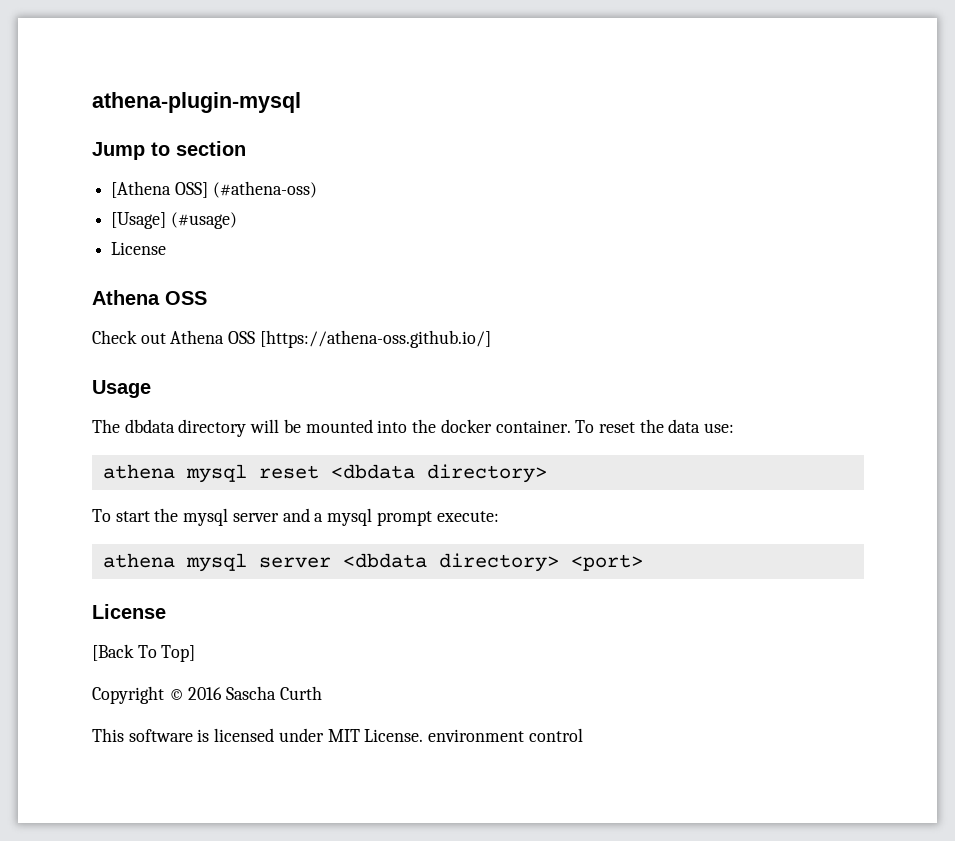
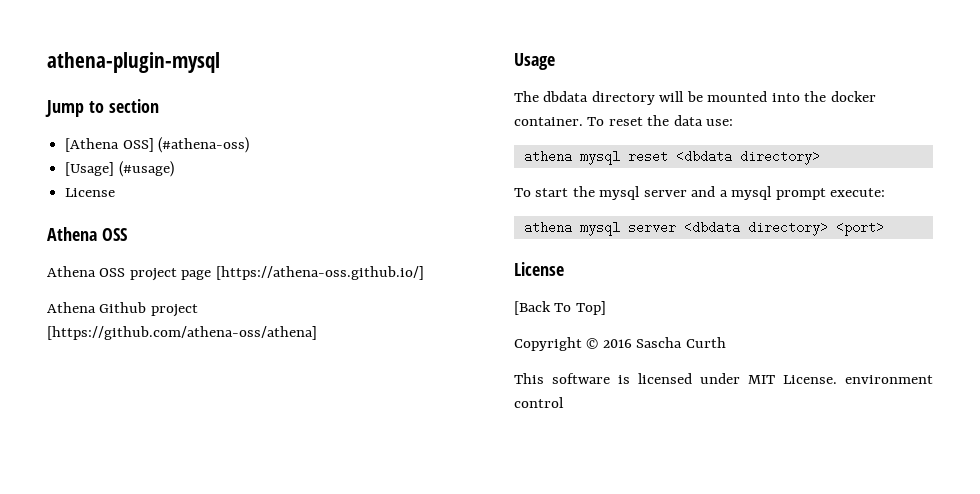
- Check out Athena OSS [https://athena-oss.github.io/]
+ Athena OSS project page [https://athena-oss.github.io/]
+ Athena Github project [https://github.com/athena-oss/athena]

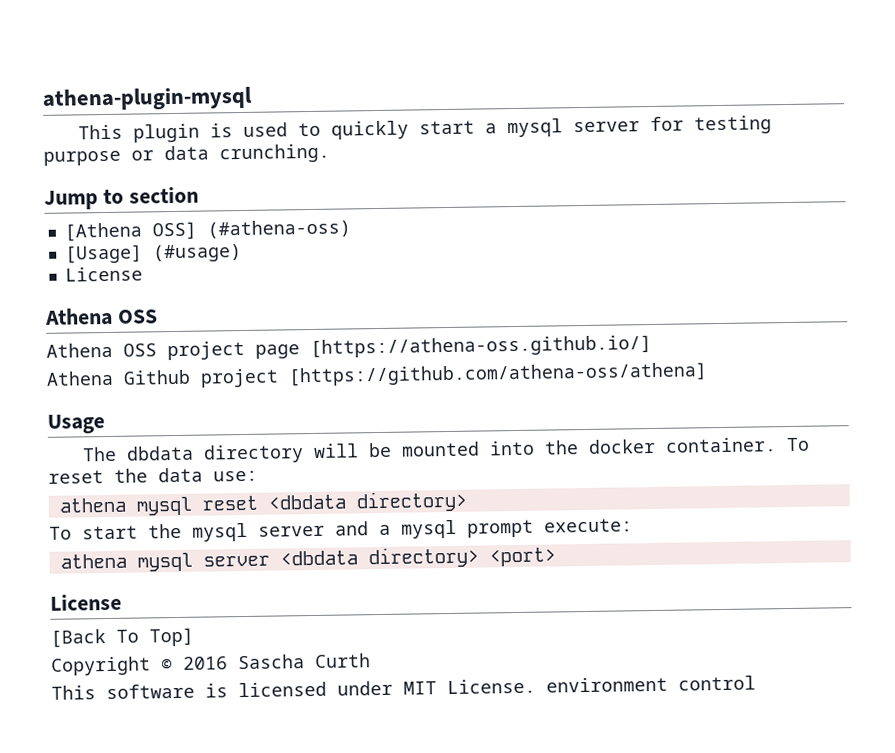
+ This plugin is used to quickly start a mysql server for testing purpose or data crunching.

